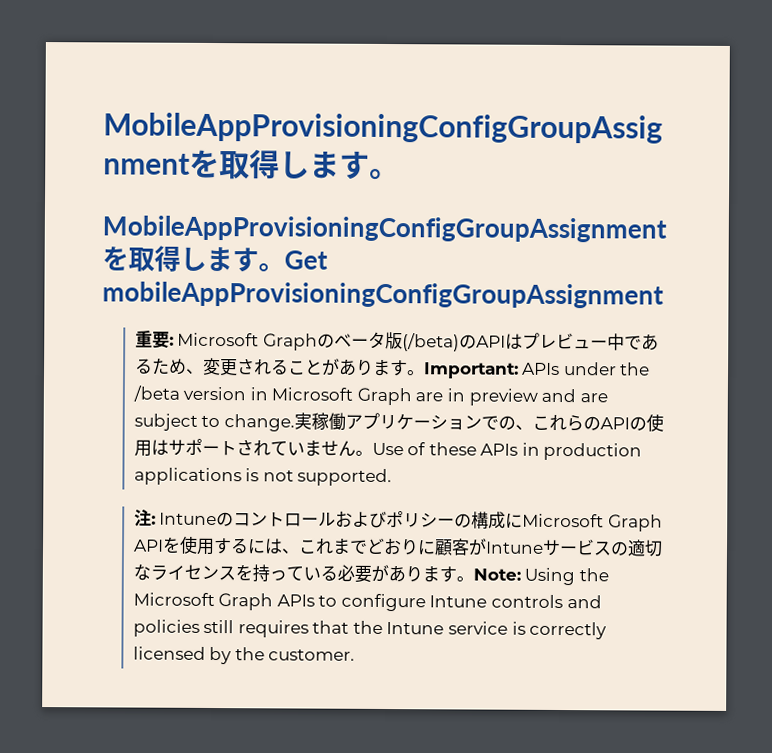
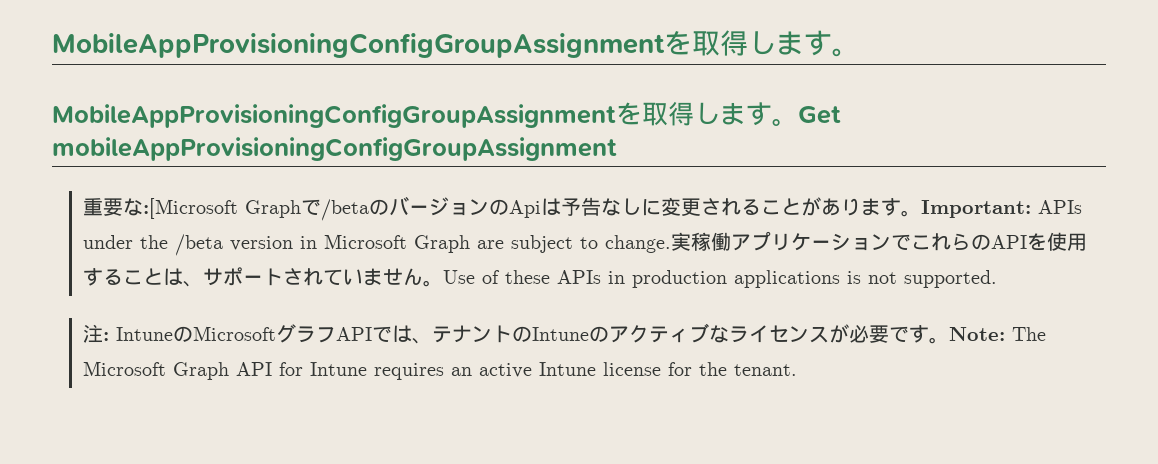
- 重要: Microsoft Graphのベータ版(/beta)のAPIはプレビュー中であるため、変更されることがあります。
+ 重要な:[Microsoft Graphで/betaのバージョンのApiは予告なしに変更されることがあります。
- Important: APIs under the /beta version in Microsoft Graph are in preview and are subject to change.
+ Important: APIs under the /beta version in Microsoft Graph are subject to change.
- 実稼働アプリケーションでの、これらのAPIの使用はサポートされていません。
+ 実稼働アプリケーションでこれらのAPIを使用することは、サポートされていません。
- 注: Intuneのコントロールおよびポリシーの構成にMicrosoft Graph APIを使用するには、これまでどおりに顧客がIntuneサービスの適切なライセンスを持っている必要があります。Note: Using the Microsoft Graph APIs to configure Intune controls and policies still requires that the Intune service is correctly licensed by the customer.
+ 注: IntuneのMicrosoftグラフAPIでは、テナントのIntuneのアクティブなライセンスが必要です。Note: The Microsoft Graph API for Intune requires an active Intune license for the tenant.

